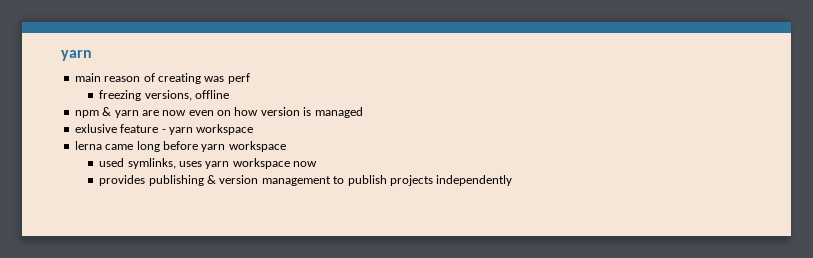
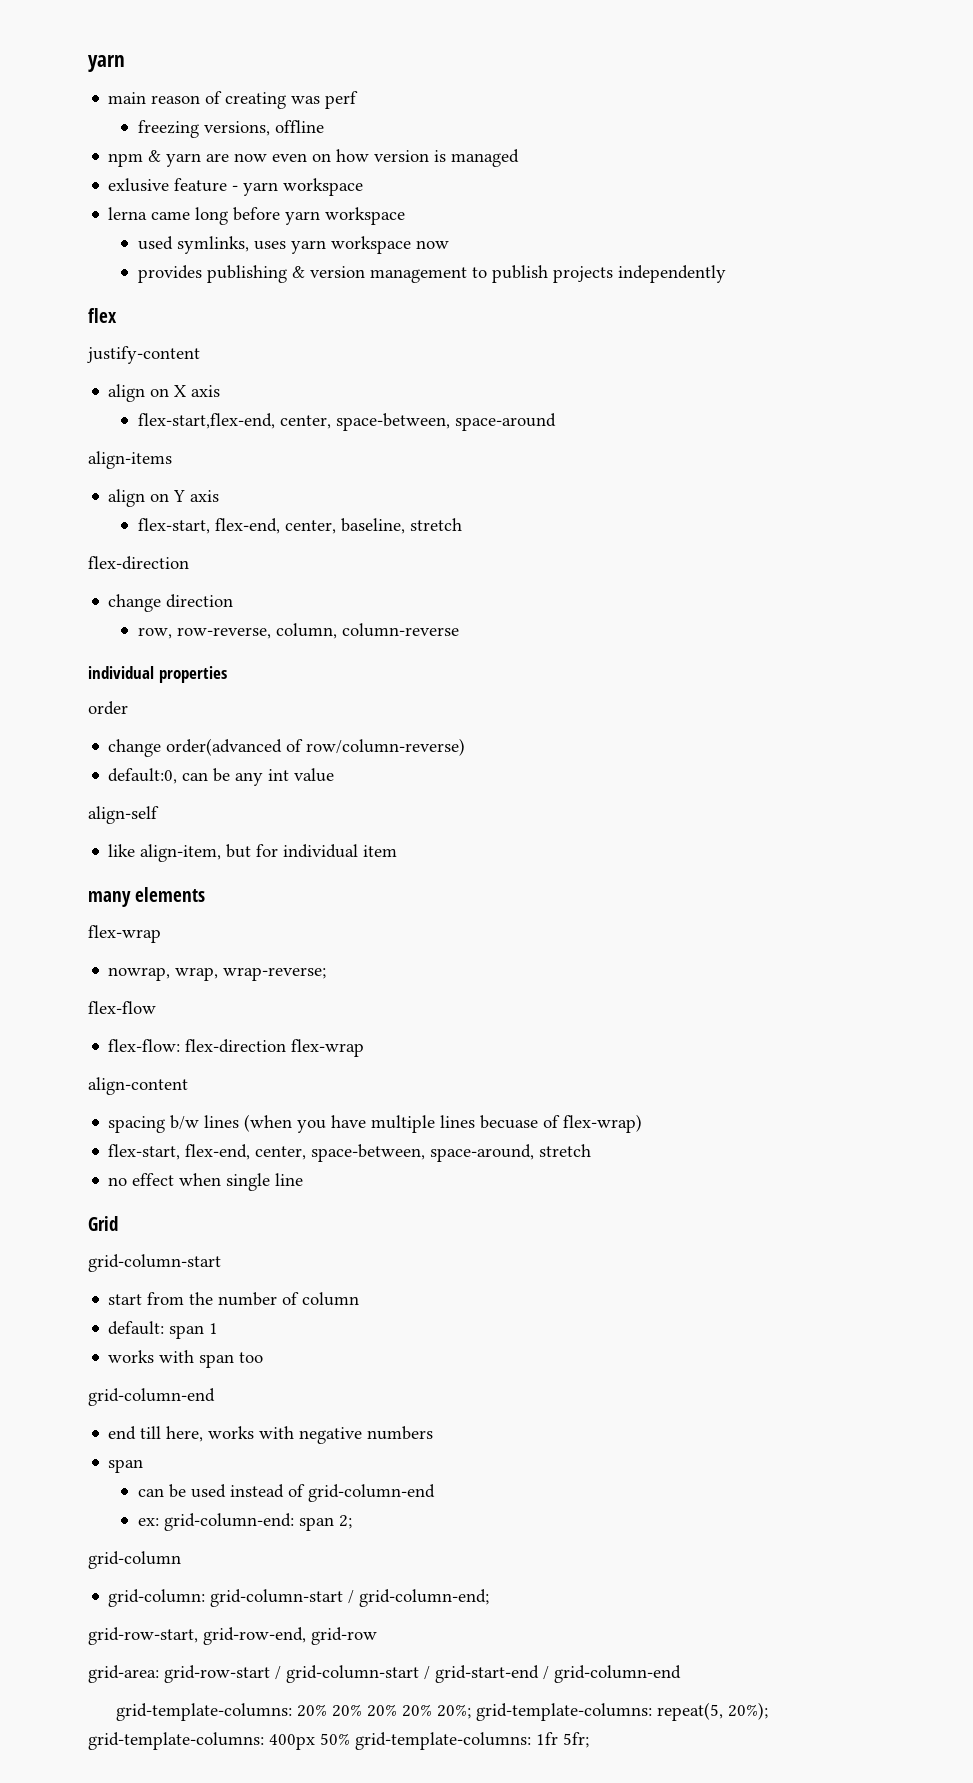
+ flex
+ justify-content
+ align on X axis
+ flex-start,flex-end, center, space-between, space-around
+ align-items
+ align on Y axis
+ flex-start, flex-end, center, baseline, stretch
+ flex-direction
+ change direction
+ row, row-reverse, column, column-reverse
+ individual properties
+ order
+ change order(advanced of row/column-reverse)
+ default:0, can be any int value
+ align-self
+ like align-item, but for individual item
+ many elements
+ flex-wrap
+ nowrap, wrap, wrap-reverse;
+ flex-flow
+ flex-flow: flex-direction flex-wrap
+ align-content
+ spacing b/w lines (when you have multiple lines becuase of flex-wrap)
+ flex-start, flex-end, center, space-between, space-around, stretch
+ no effect when single line
+ Grid
+ grid-column-start
+ start from the number of column
+ default: span 1
+ works with span too
+ grid-column-end
+ end till here, works with negative numbers
+ span
+ can be used instead of grid-column-end
+ ex: grid-column-end: span 2;
+ grid-column
+ grid-column: grid-column-start / grid-column-end;
+ grid-row-start, grid-row-end, grid-row
+ grid-area: grid-row-start / grid-column-start / grid-start-end / grid-column-end
+ grid-template-columns: 20% 20% 20% 20% 20%; grid-template-columns: repeat(5, 20%); grid-template-columns: 400px 50% grid-template-columns: 1fr 5fr;

